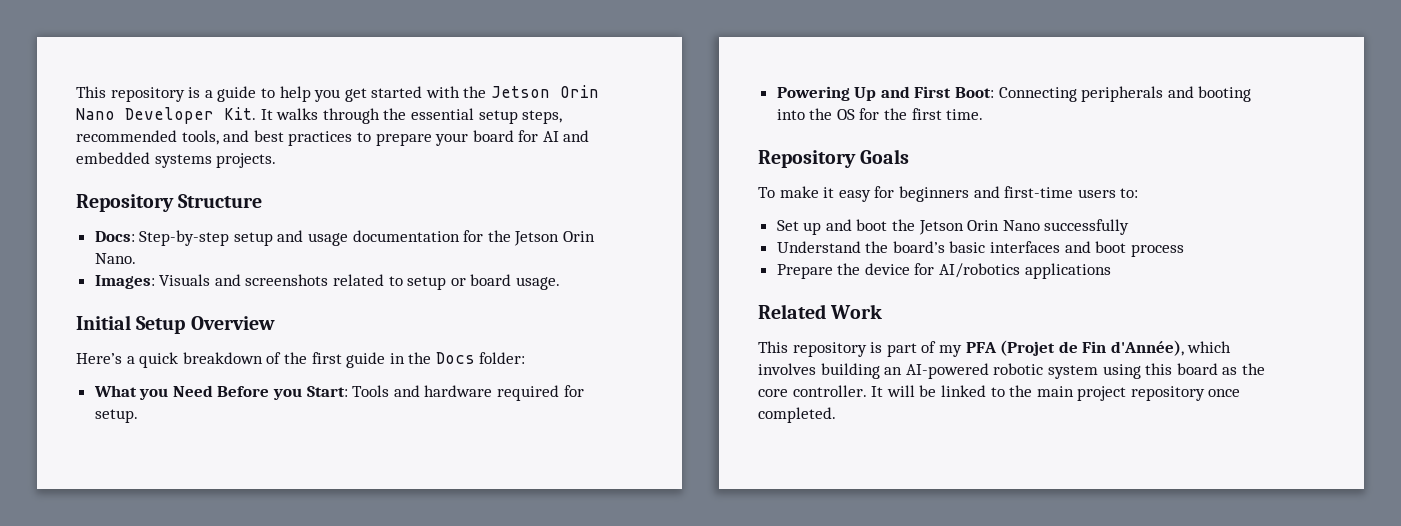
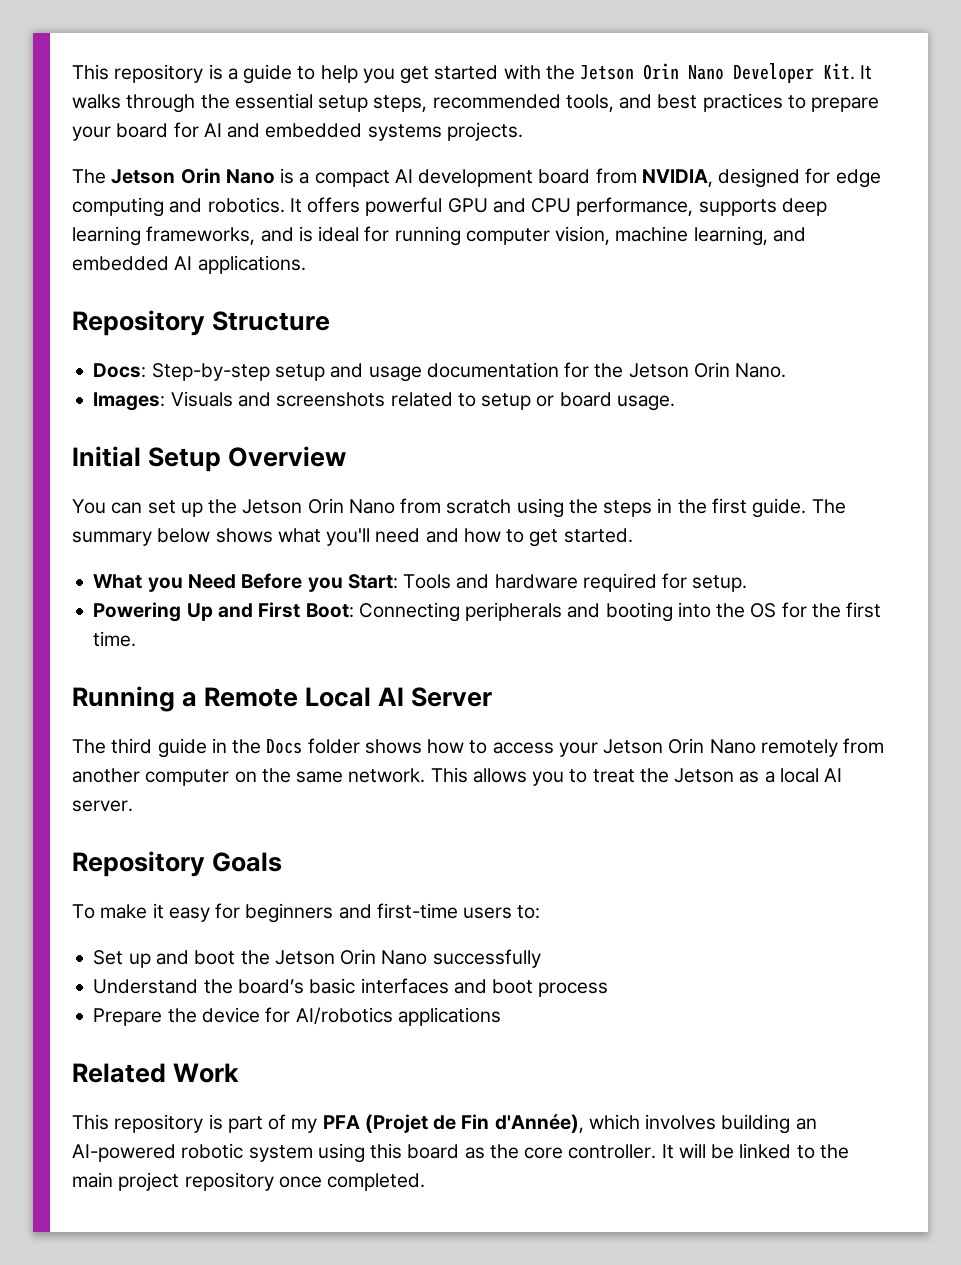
+ The Jetson Orin Nano is a compact AI development board from NVIDIA, designed for edge computing and robotics. It offers powerful GPU and CPU performance, supports deep learning frameworks, and is ideal for running computer vision, machine learning, and embedded AI applications.
- Here’s a quick breakdown of the first guide in the Docs folder:
+ You can set up the Jetson Orin Nano from scratch using the steps in the first guide. The summary below shows what you'll need and how to get started.
+ Running a Remote Local AI Server
+ The third guide in the Docs folder shows how to access your Jetson Orin Nano remotely from another computer on the same network. This allows you to treat the Jetson as a local AI server.

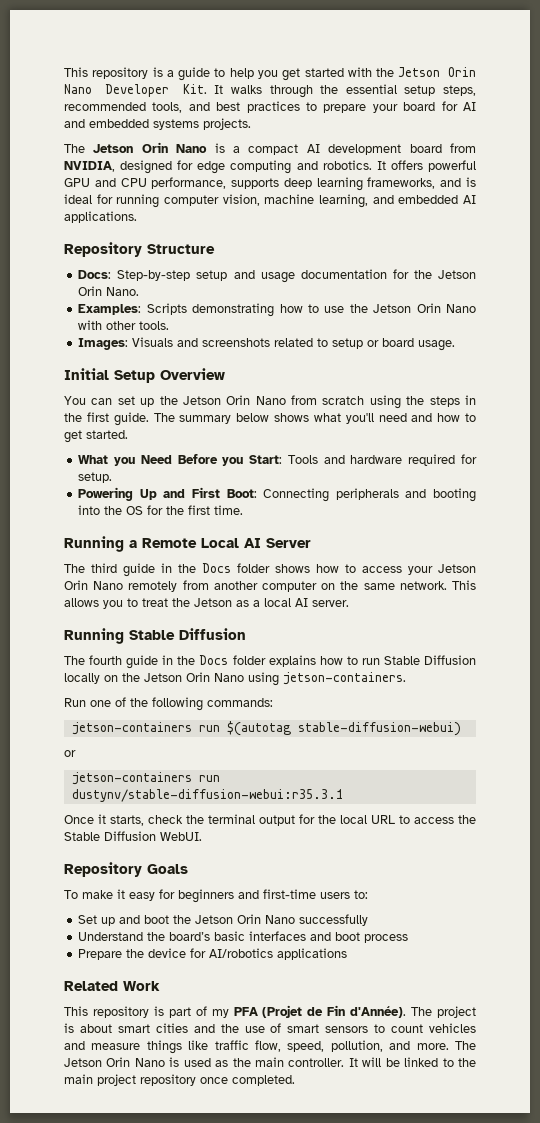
+ Examples: Scripts demonstrating how to use the Jetson Orin Nano with other tools.
+ Running Stable Diffusion
+ The fourth guide in the Docs folder explains how to run Stable Diffusion locally on the Jetson Orin Nano using jetson-containers.
+ Run one of the following commands:
+ jetson-containers run $(autotag stable-diffusion-webui)
+ or
+ jetson-containers run dustynv/stable-diffusion-webui:r35.3.1
+ Once it starts, check the terminal output for the local URL to access the Stable Diffusion WebUI.
- This repository is part of my PFA (Projet de Fin d'Année), which involves building an AI-powered robotic system using this board as the core controller.
+ This repository is part of my PFA (Projet de Fin d'Année). The project is about smart cities and the use of smart sensors to count vehicles and measure things like traffic flow, speed, pollution, and more. The Jetson Orin Nano is used as the main controller.

